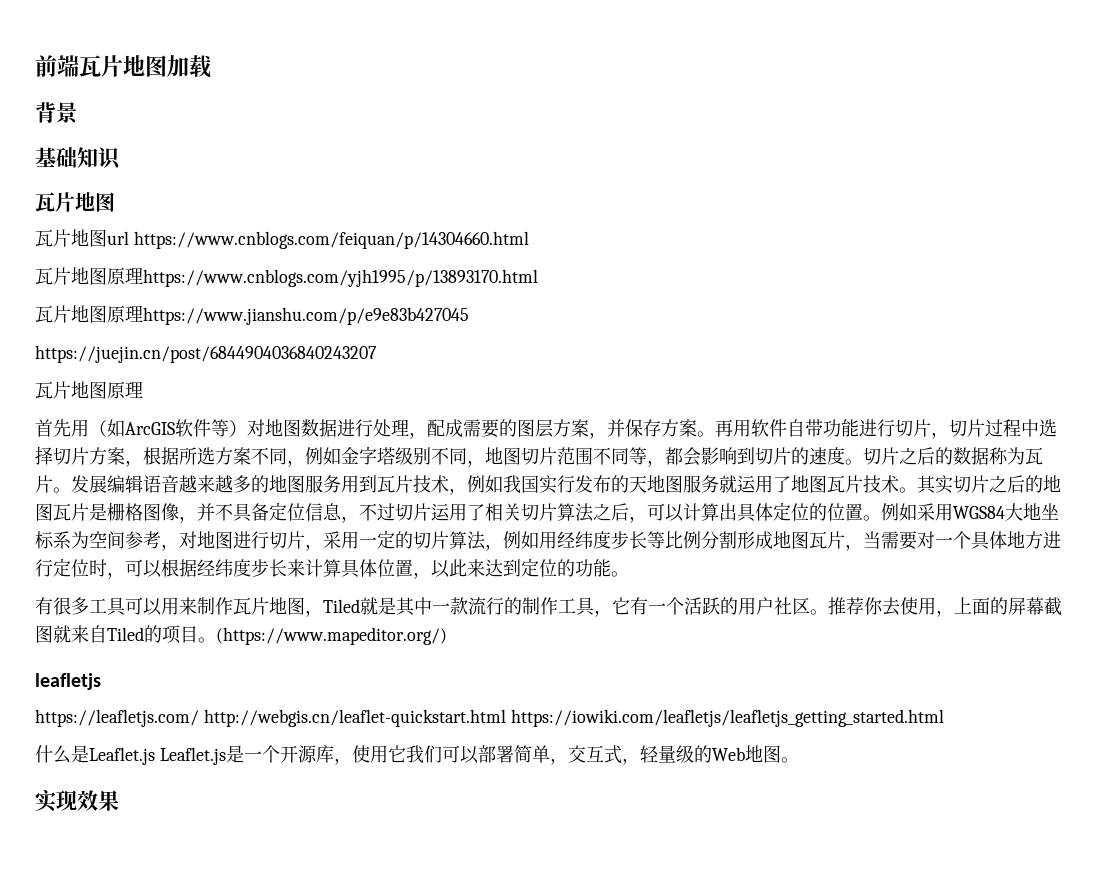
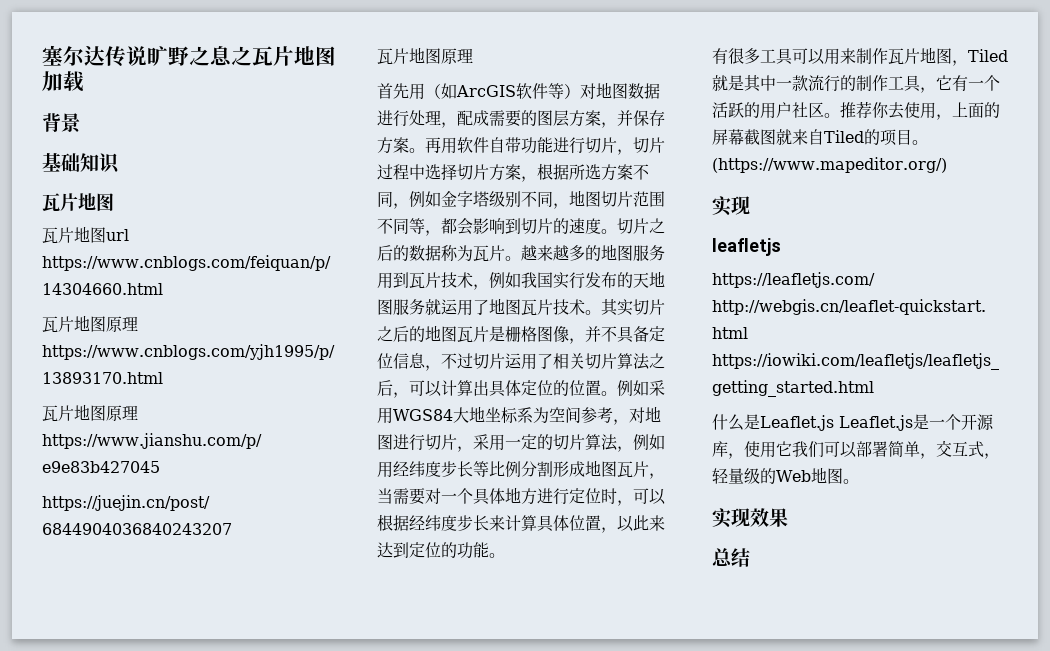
- 前端瓦片地图加载
+ 塞尔达传说旷野之息之瓦片地图加载
- 发展编辑语音越来越多的地图服务用到瓦片技术，例如我国实行发布的天地图服务就运用了地图瓦片技术。
+ 越来越多的地图服务用到瓦片技术，例如我国实行发布的天地图服务就运用了地图瓦片技术。
  (https://www.mapeditor.org/)
+ 实现
+ 总结

